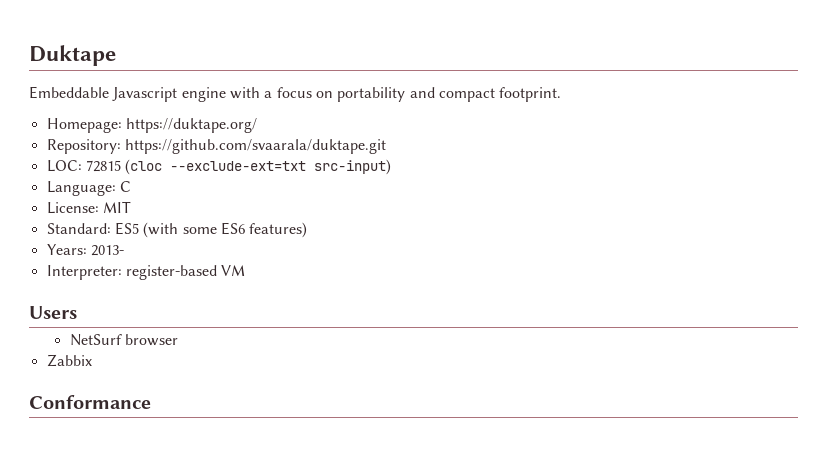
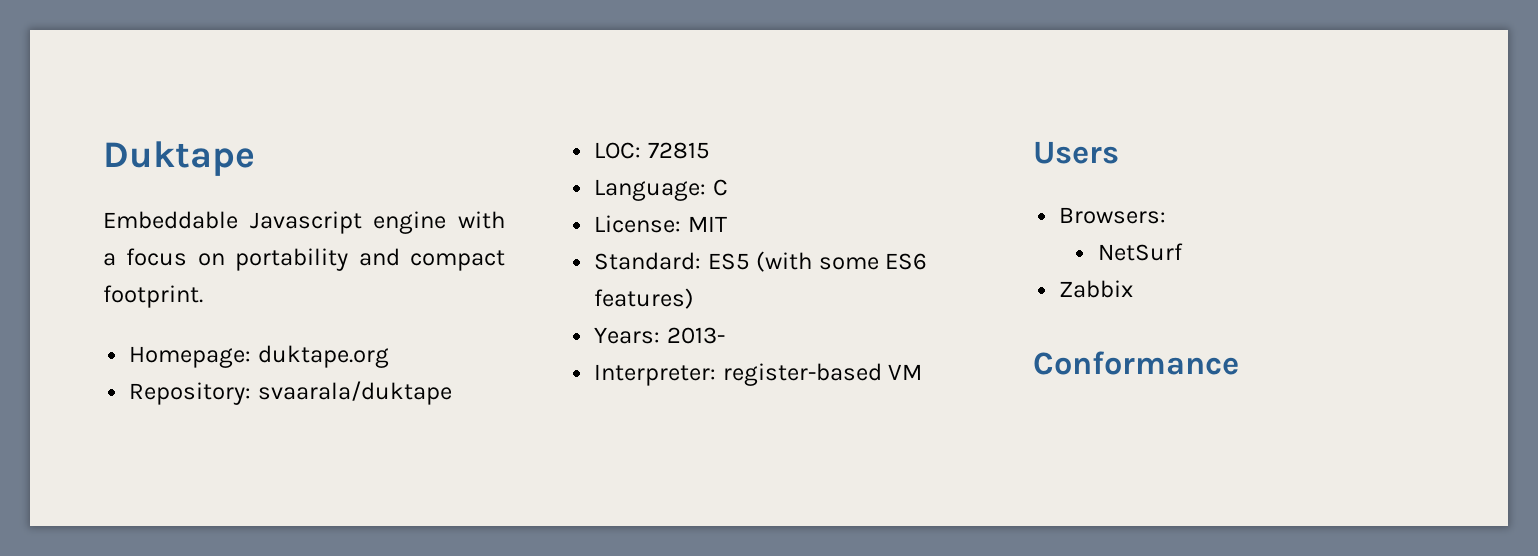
- Homepage: https://duktape.org/
+ Homepage: duktape.org
- Repository: https://github.com/svaarala/duktape.git
+ Repository: svaarala/duktape
- LOC: 72815 (cloc --exclude-ext=txt src-input)
+ LOC: 72815
+ Browsers:
- NetSurf browser
+ NetSurf

